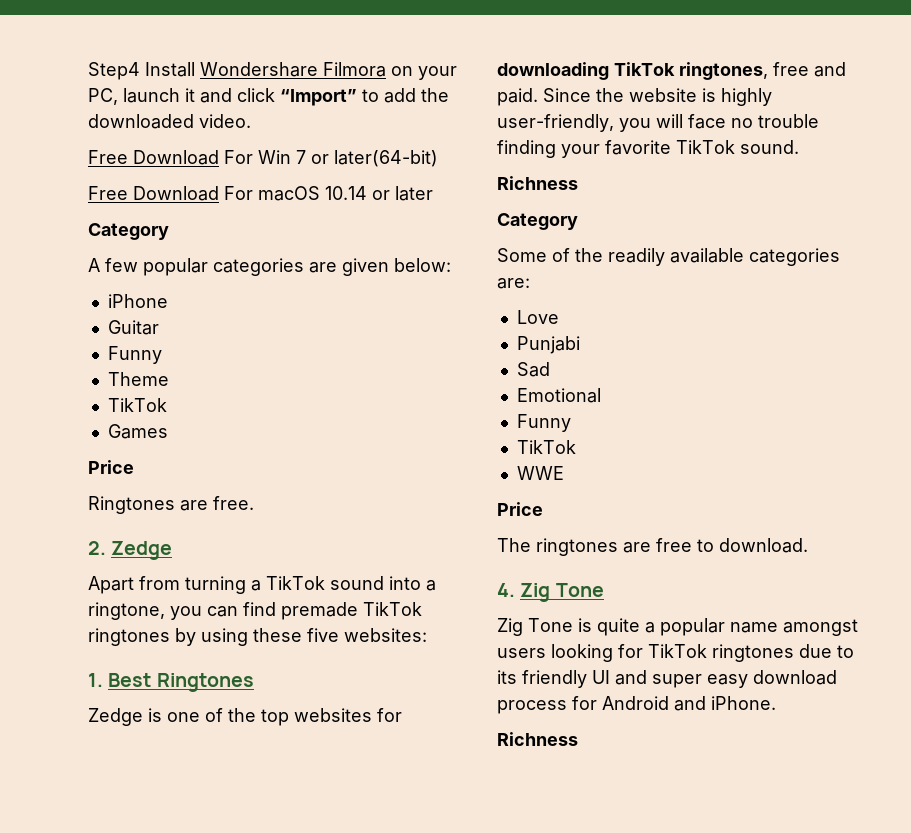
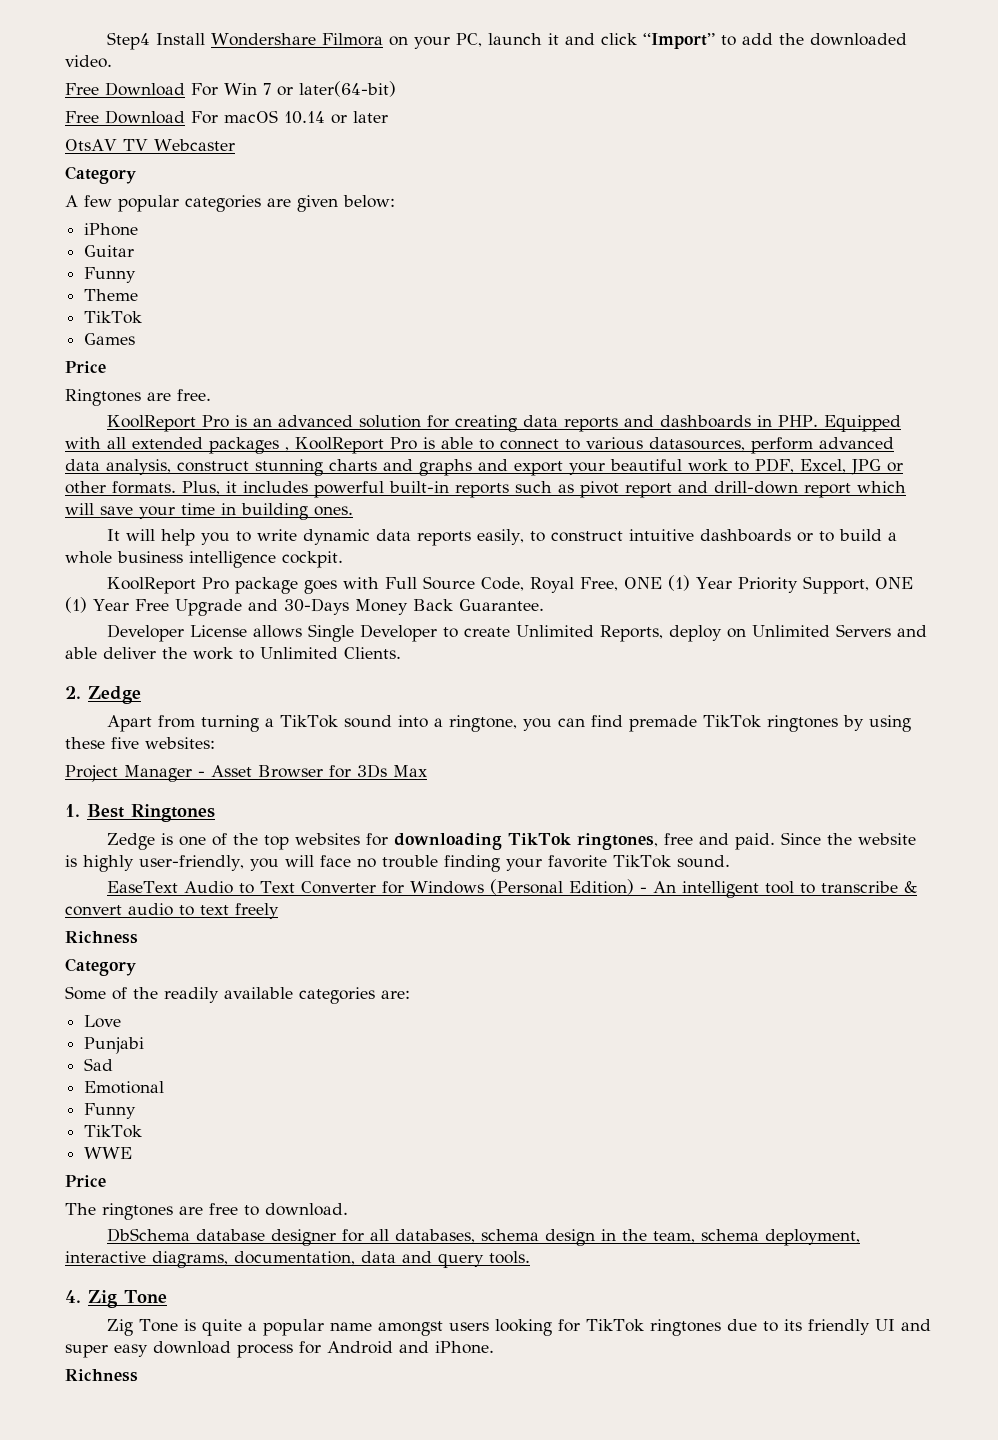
+ OtsAV TV Webcaster
+ KoolReport Pro is an advanced solution for creating data reports and dashboards in PHP. Equipped with all extended packages , KoolReport Pro is able to connect to various datasources, perform advanced data analysis, construct stunning charts and graphs and export your beautiful work to PDF, Excel, JPG or other formats. Plus, it includes powerful built-in reports such as pivot report and drill-down report which will save your time in building ones.
+ It will help you to write dynamic data reports easily, to construct intuitive dashboards or to build a whole business intelligence cockpit.
+ KoolReport Pro package goes with Full Source Code, Royal Free, ONE (1) Year Priority Support, ONE (1) Year Free Upgrade and 30-Days Money Back Guarantee.
+ Developer License allows Single Developer to create Unlimited Reports, deploy on Unlimited Servers and able deliver the work to Unlimited Clients.
+ Project Manager - Asset Browser for 3Ds Max
+ EaseText Audio to Text Converter for Windows (Personal Edition) - An intelligent tool to transcribe & convert audio to text freely
+ DbSchema database designer for all databases, schema design in the team, schema deployment, interactive diagrams, documentation, data and query tools.

